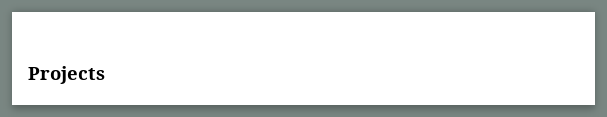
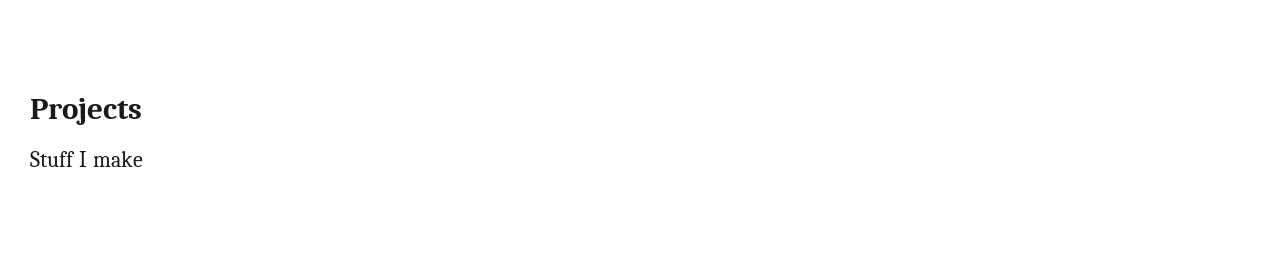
+ Stuff I make

